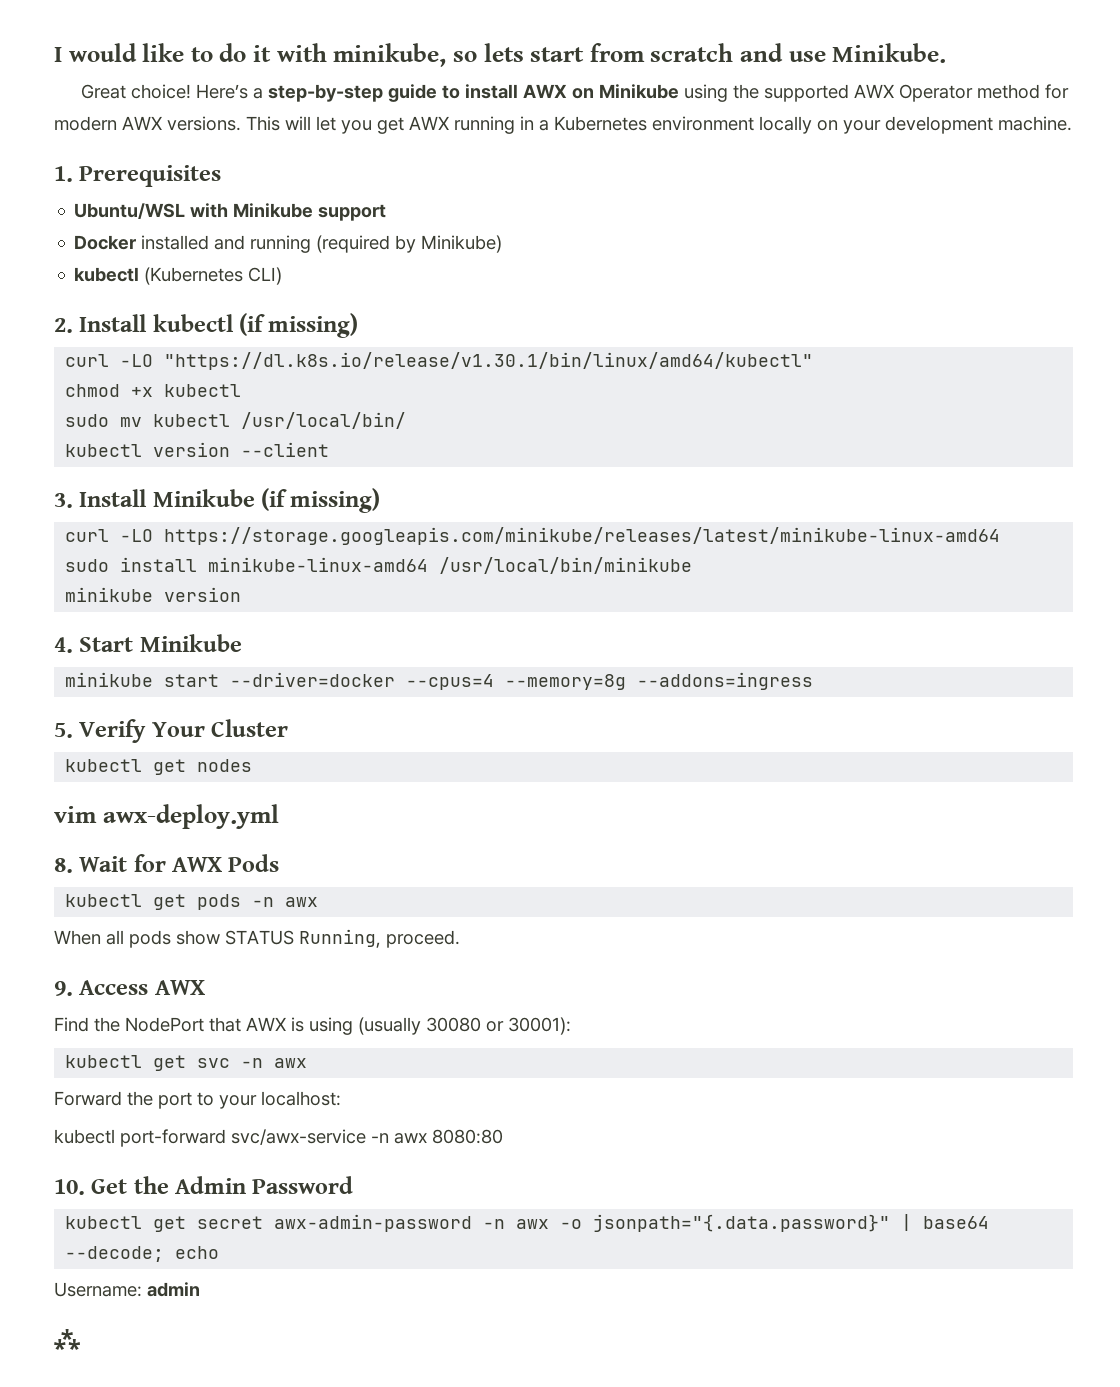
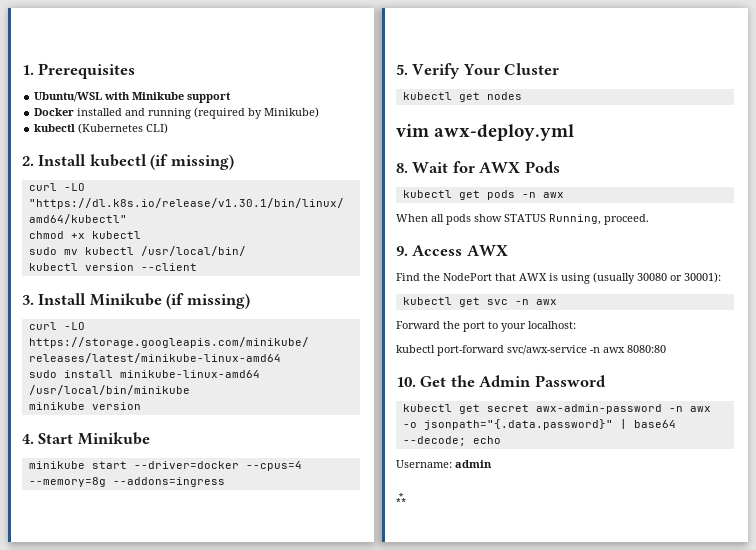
- I would like to do it with minikube, so lets start from scratch and use Minikube.
- Great choice! Here’s a step-by-step guide to install AWX on Minikube using the supported AWX Operator method for modern AWX versions. This will let you get AWX running in a Kubernetes environment locally on your development machine.

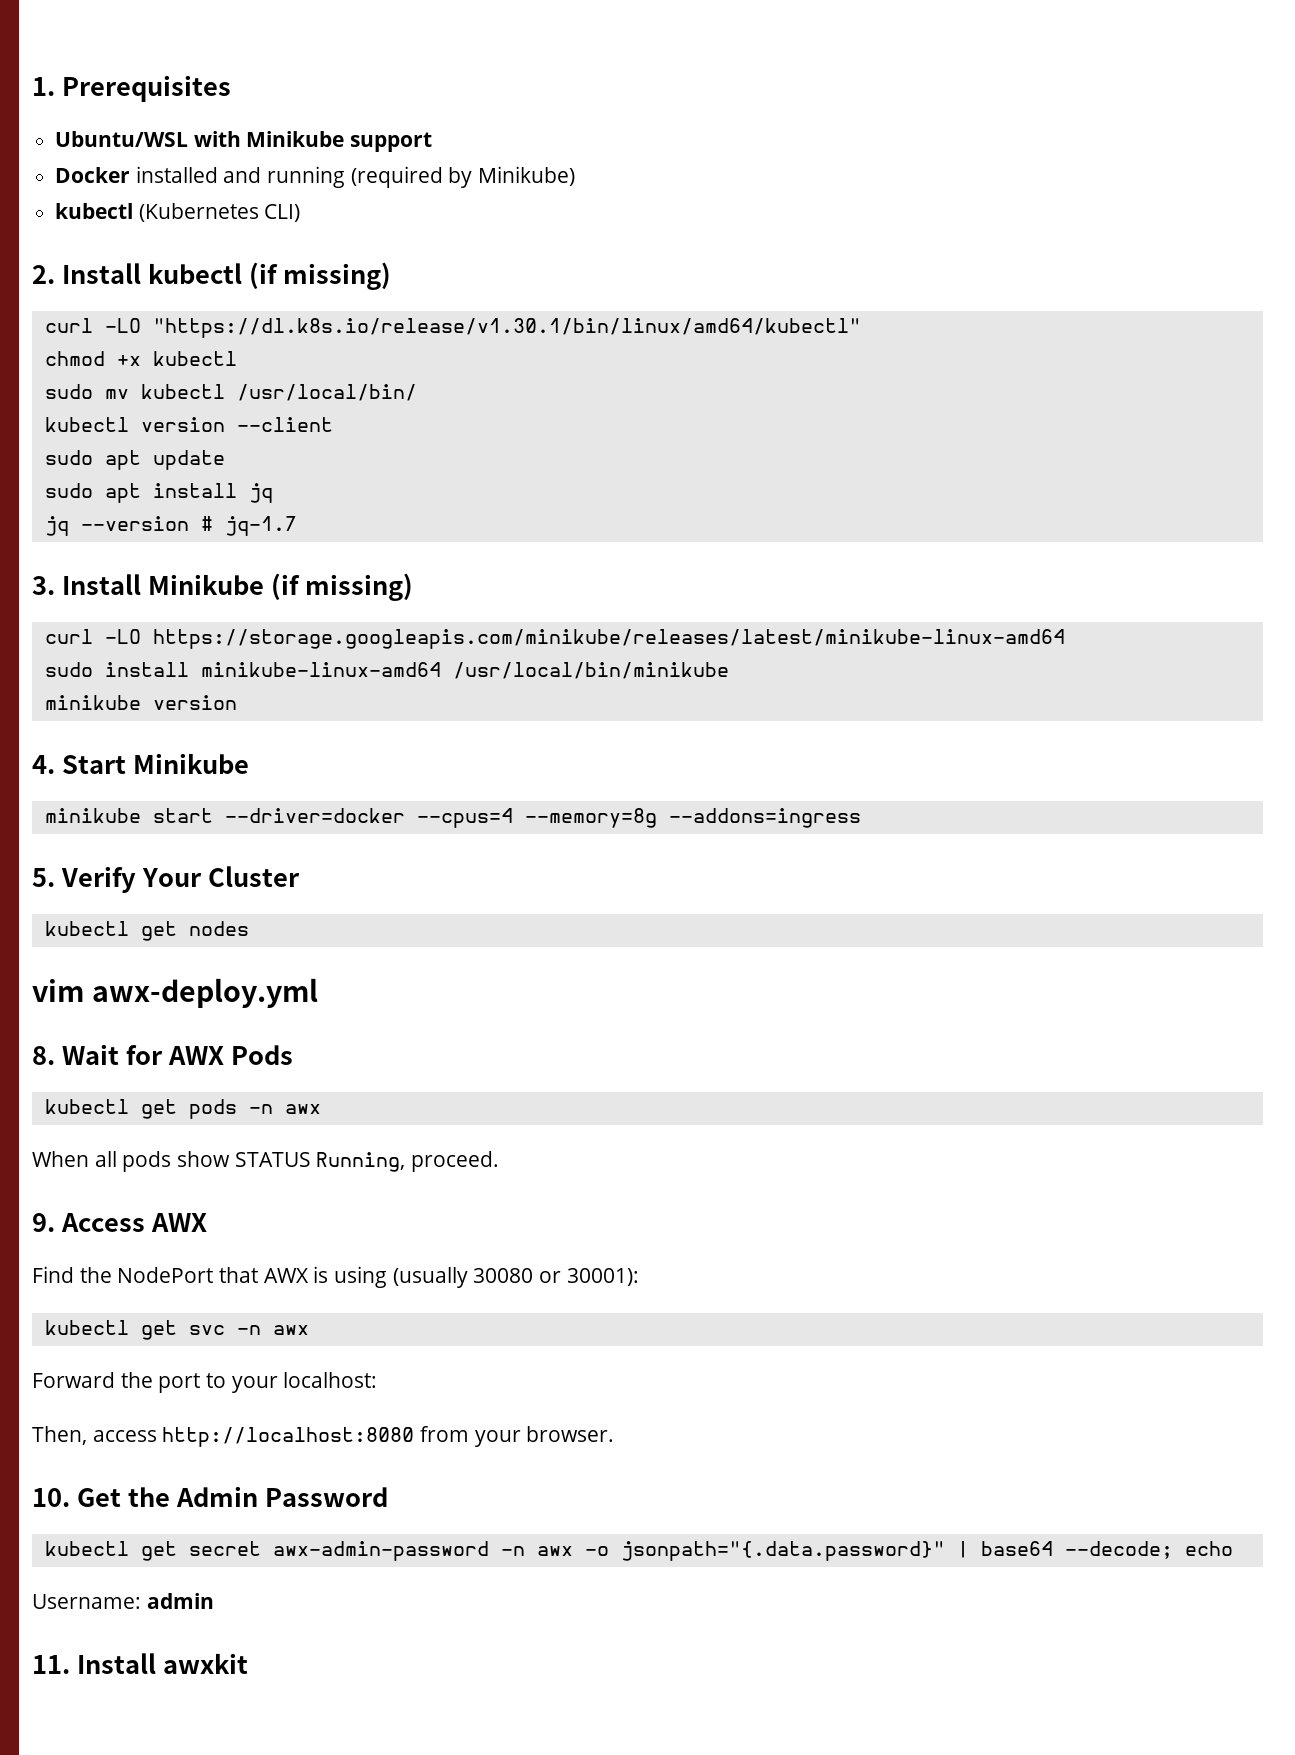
+ sudo apt update
+ sudo apt install jq
+ jq --version # jq-1.7
- kubectl port-forward svc/awx-service -n awx 8080:80
+ Then, access http://localhost:8080 from your browser.
- ⁂
+ 11. Install awxkit

